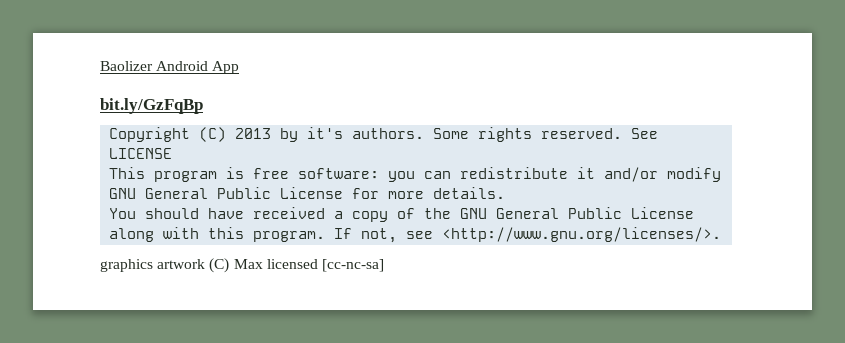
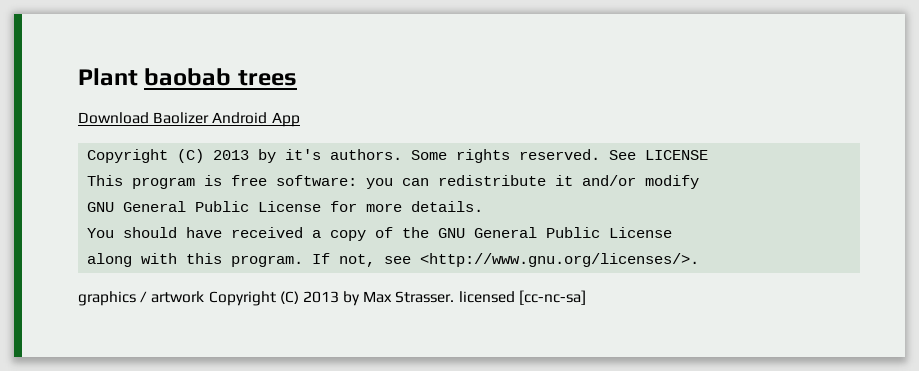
- Baolizer Android App
+ Plant baobab trees
+ Download Baolizer Android App
- bit.ly/GzFqBp
- graphics artwork (C) Max licensed [cc-nc-sa]
+ graphics / artwork Copyright (C) 2013 by Max Strasser. licensed [cc-nc-sa]

